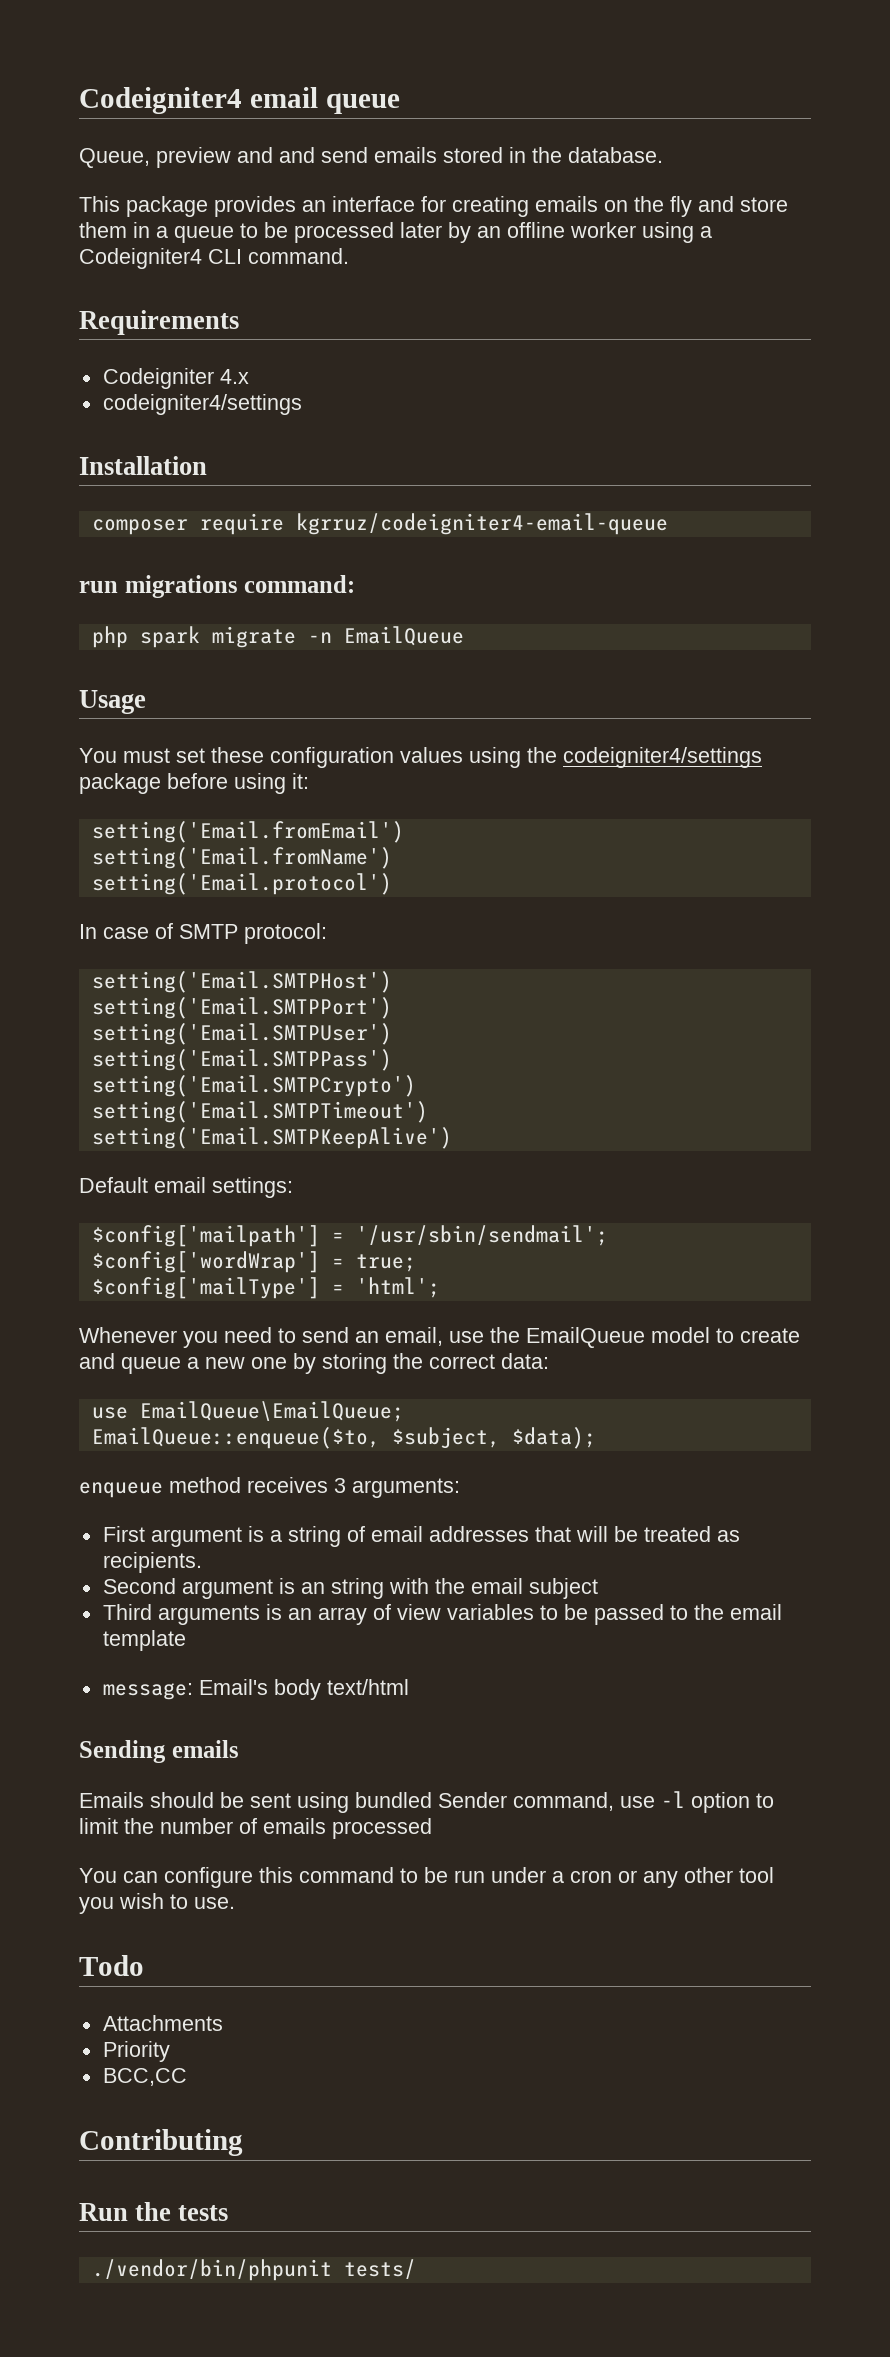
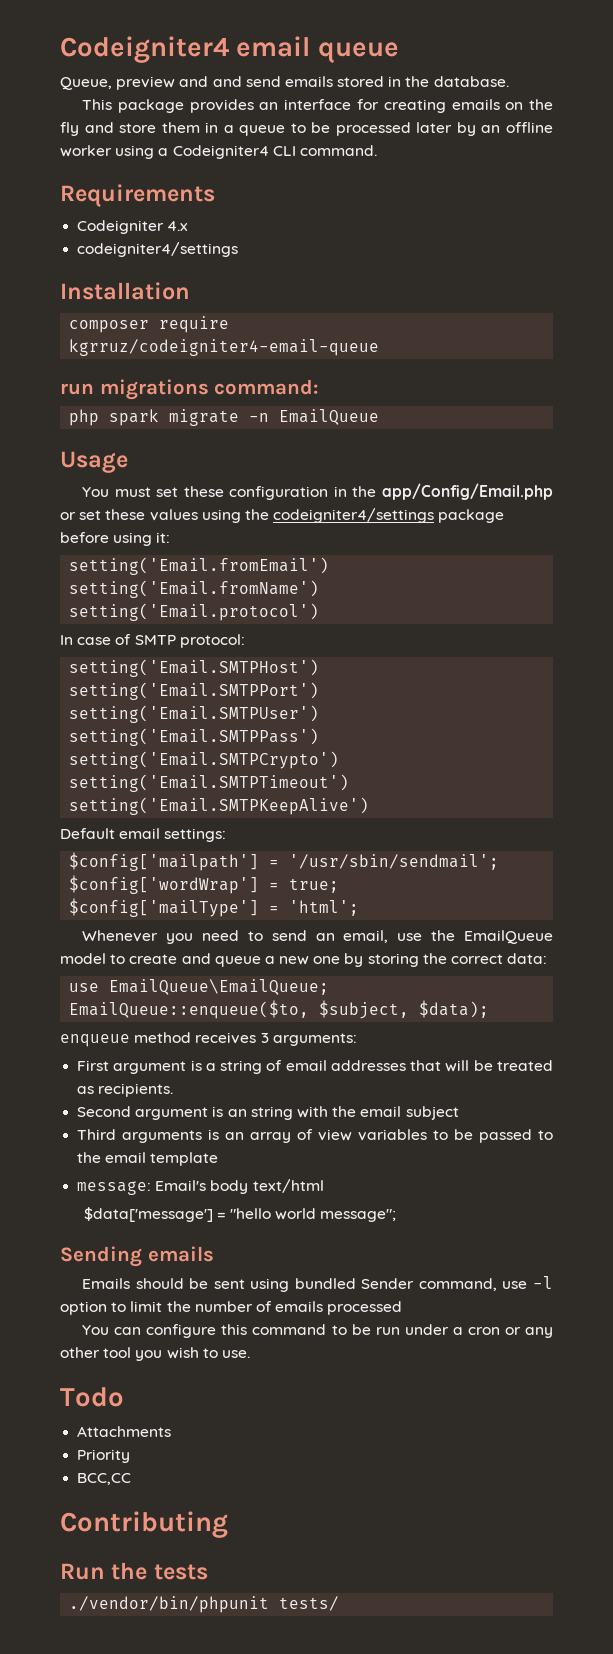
- You must set these configuration values using the codeigniter4/settings package before using it:
+ You must set these configuration in the app/Config/Email.php or set these values using the codeigniter4/settings package before using it:
+ $data['message'] = "hello world message";

